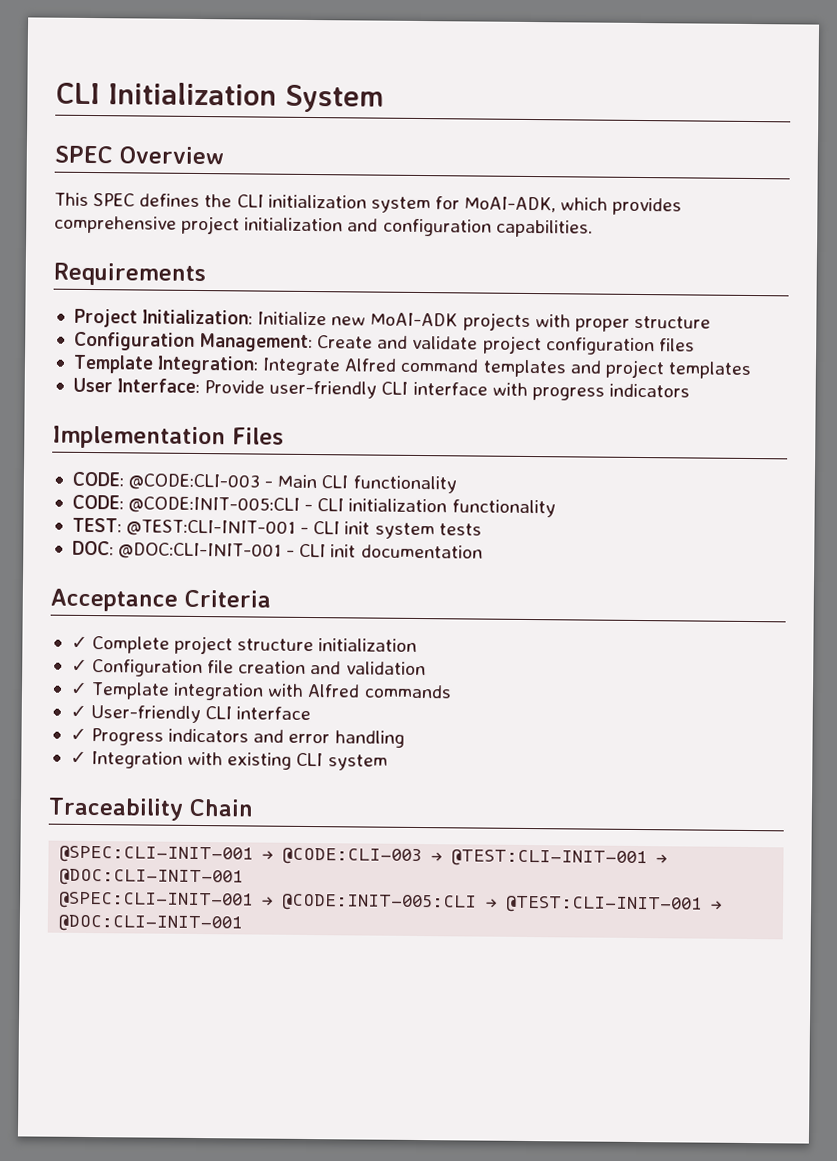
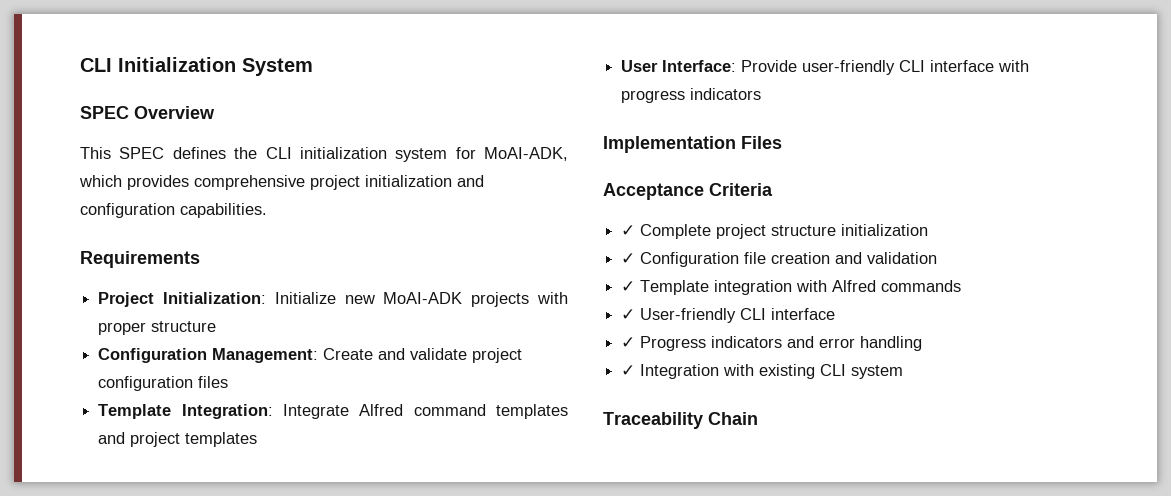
- CODE: @CODE:CLI-003 - Main CLI functionality
- CODE: @CODE:INIT-005:CLI - CLI initialization functionality
- TEST: @TEST:CLI-INIT-001 - CLI init system tests
- DOC: @DOC:CLI-INIT-001 - CLI init documentation
- @SPEC:CLI-INIT-001 → @CODE:CLI-003 → @TEST:CLI-INIT-001 → @DOC:CLI-INIT-001
- @SPEC:CLI-INIT-001 → @CODE:INIT-005:CLI → @TEST:CLI-INIT-001 → @DOC:CLI-INIT-001

